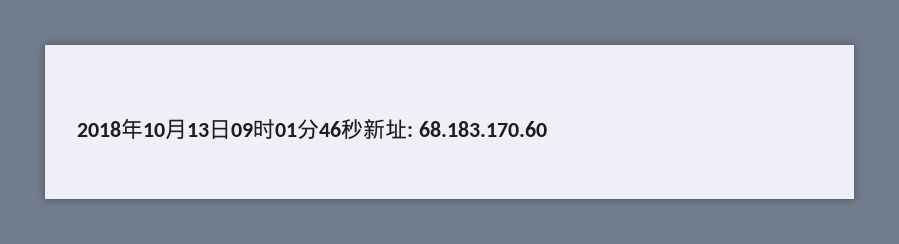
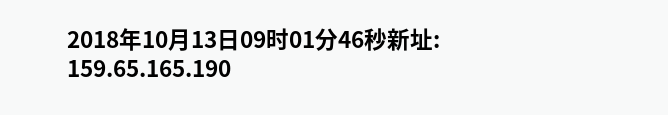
- 2018年10月13日09时01分46秒新址: 68.183.170.60
+ 2018年10月13日09时01分46秒新址: 159.65.165.190

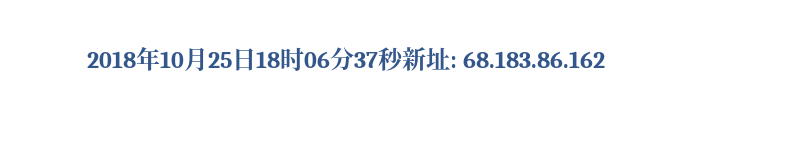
- 2018年10月13日09时01分46秒新址: 159.65.165.190
+ 2018年10月25日18时06分37秒新址: 68.183.86.162

